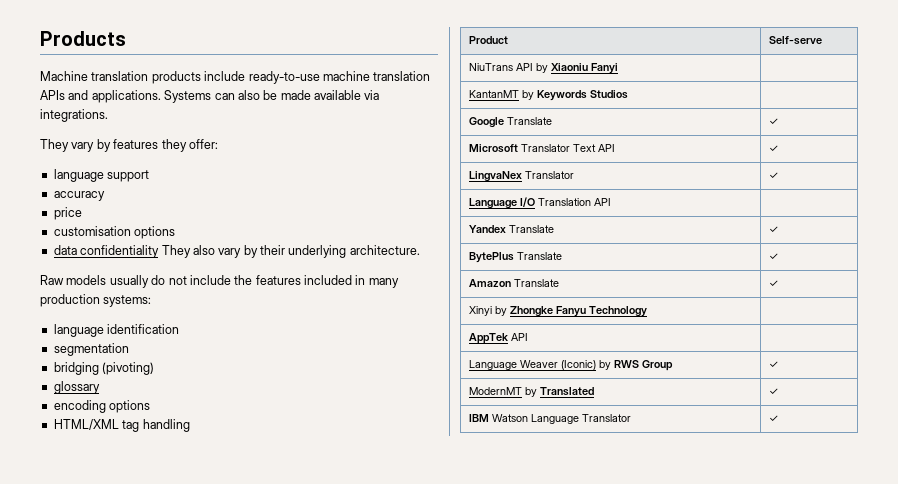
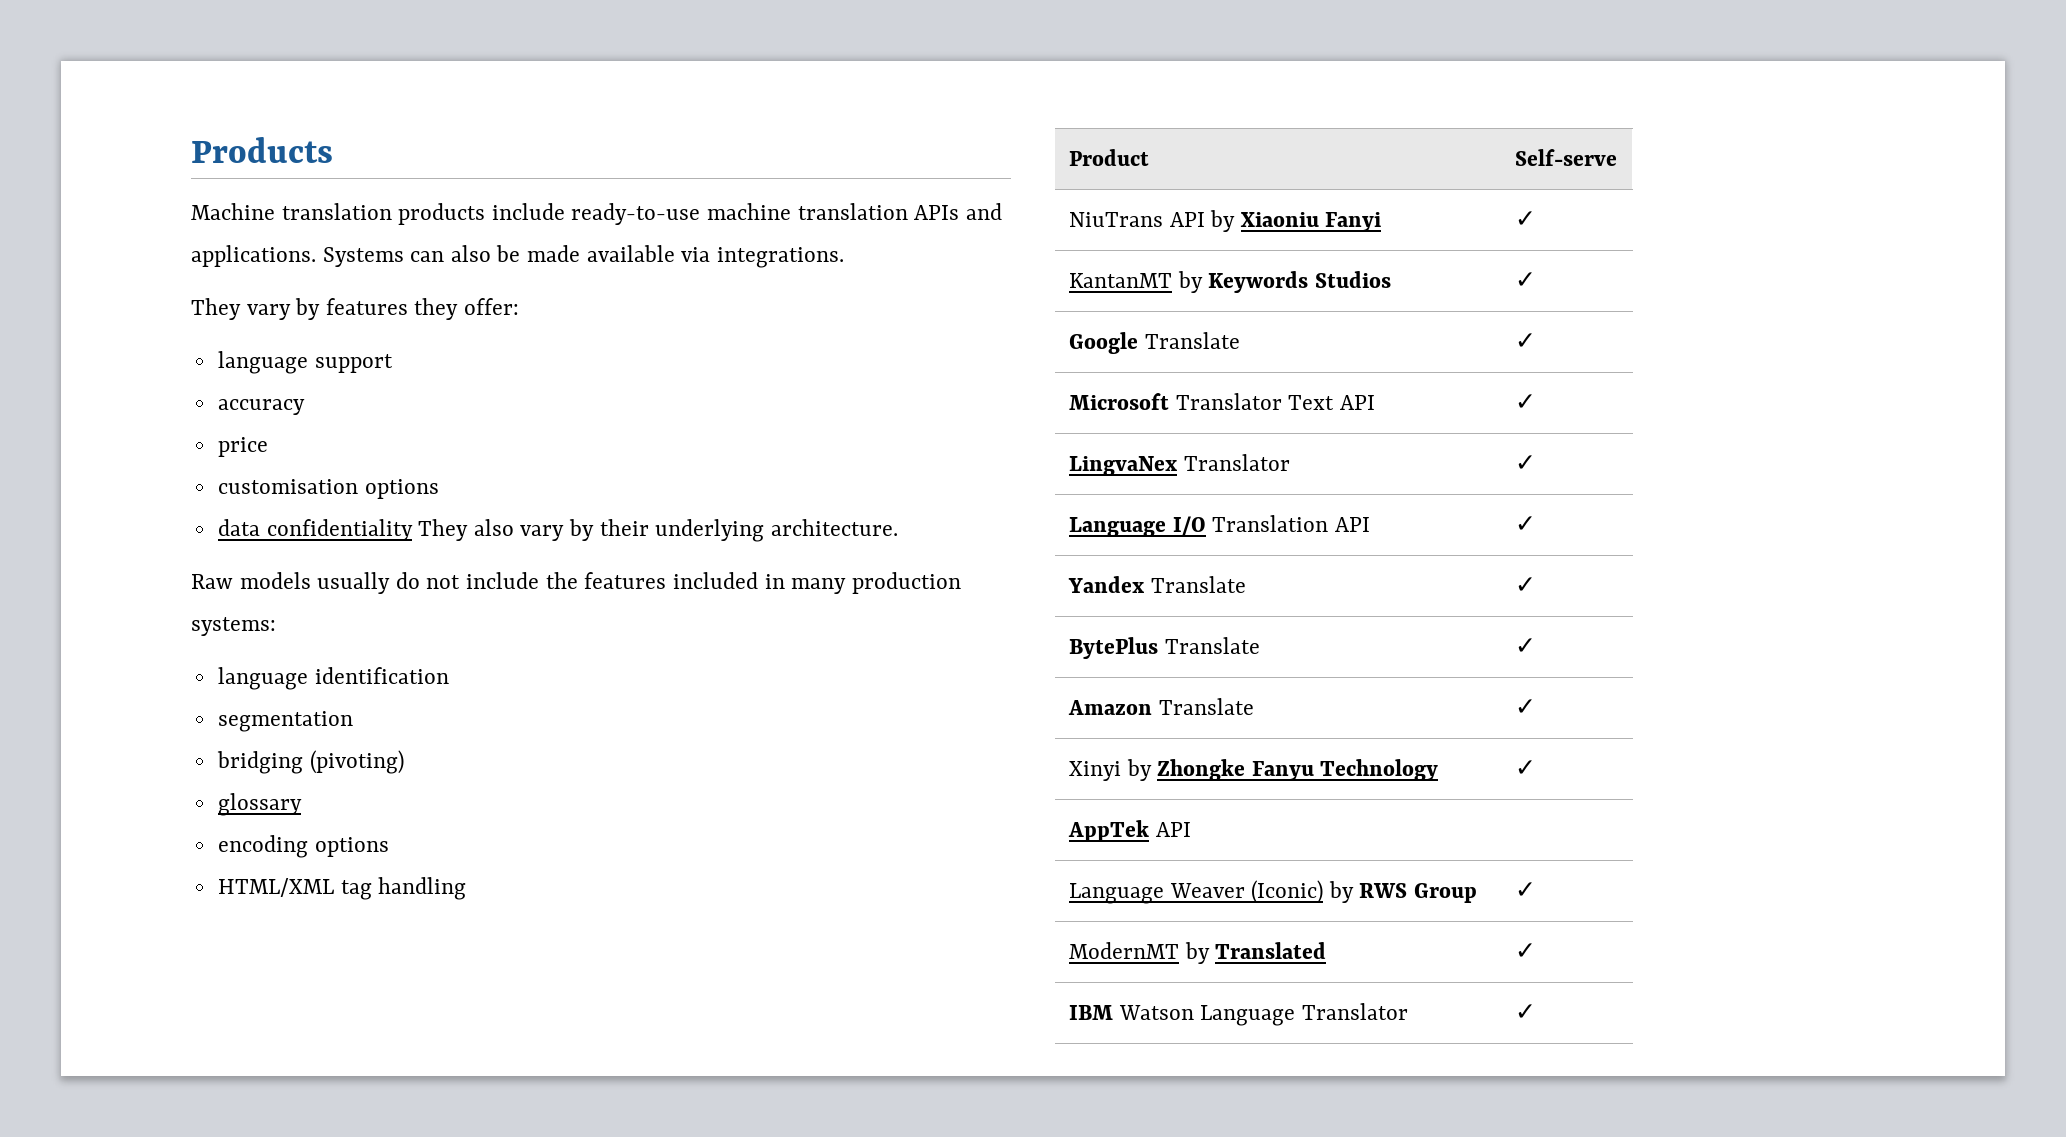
- NiuTrans API by Xiaoniu Fanyi |
+ NiuTrans API by Xiaoniu Fanyi | ✓
- KantanMT by Keywords Studios |
+ KantanMT by Keywords Studios | ✓
- Language I/O Translation API |
+ Language I/O Translation API | ✓
- Xinyi by Zhongke Fanyu Technology |
+ Xinyi by Zhongke Fanyu Technology | ✓

